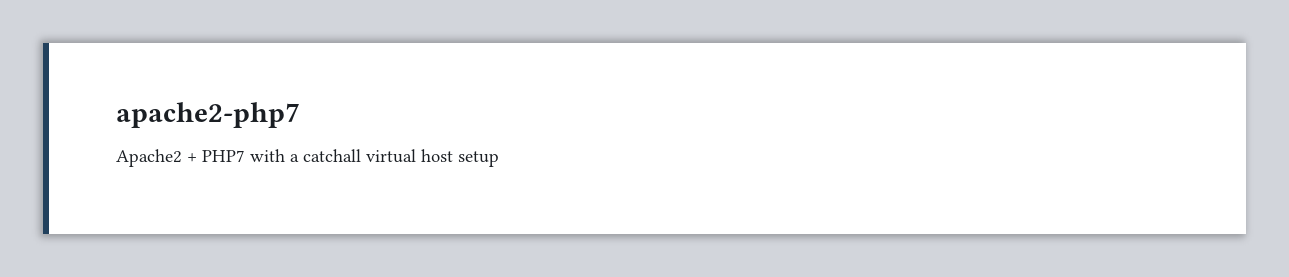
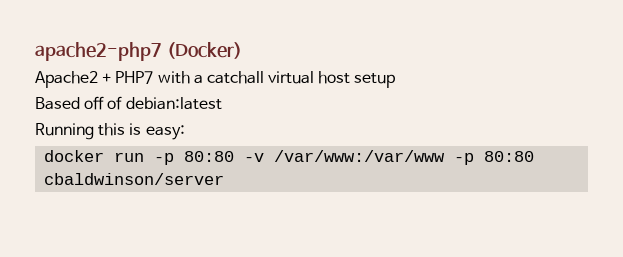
- apache2-php7
+ apache2-php7 (Docker)
+ Based off of debian:latest
+ Running this is easy:
+ docker run -p 80:80 -v /var/www:/var/www -p 80:80 cbaldwinson/server

